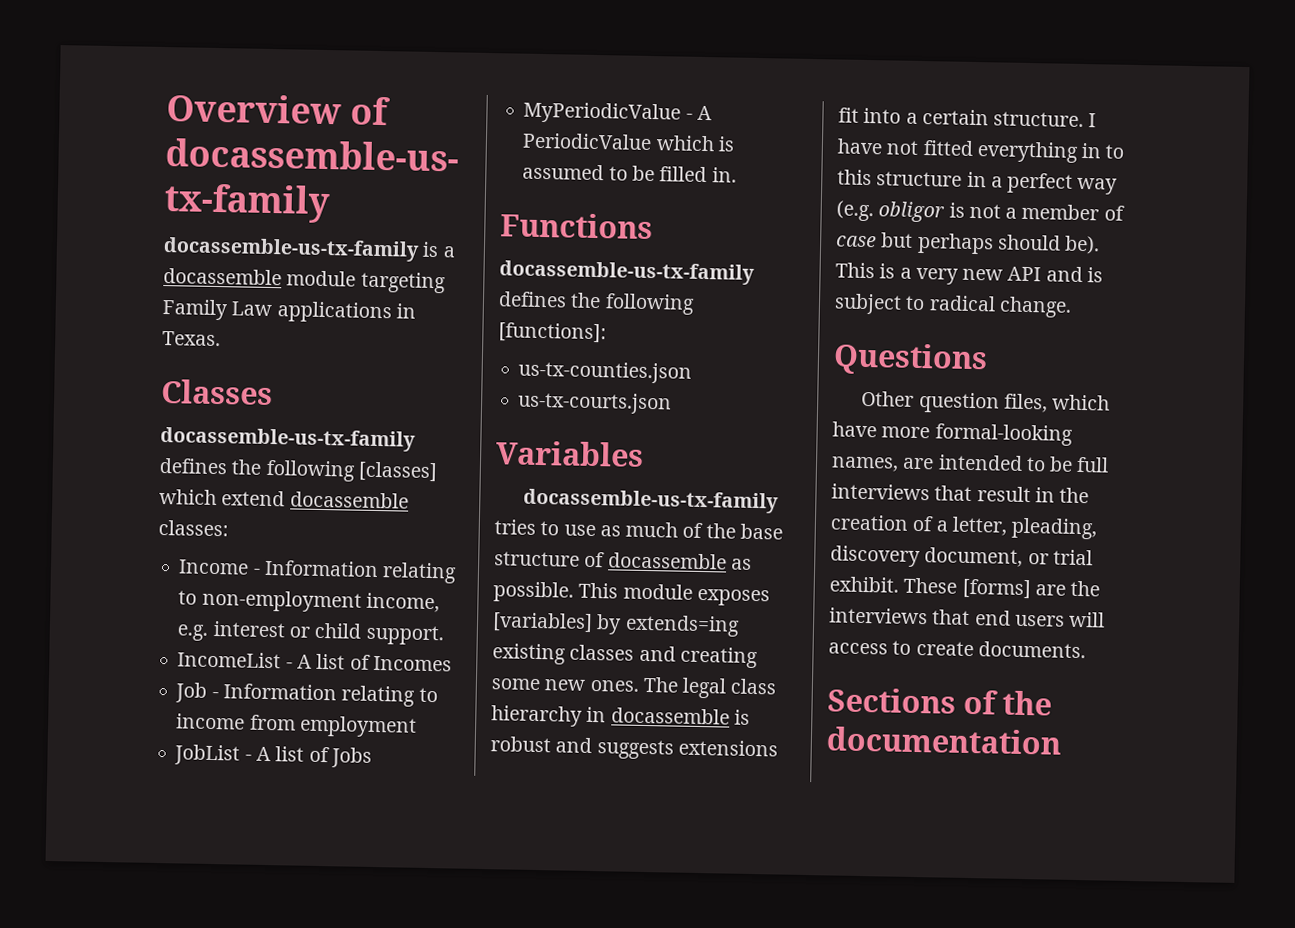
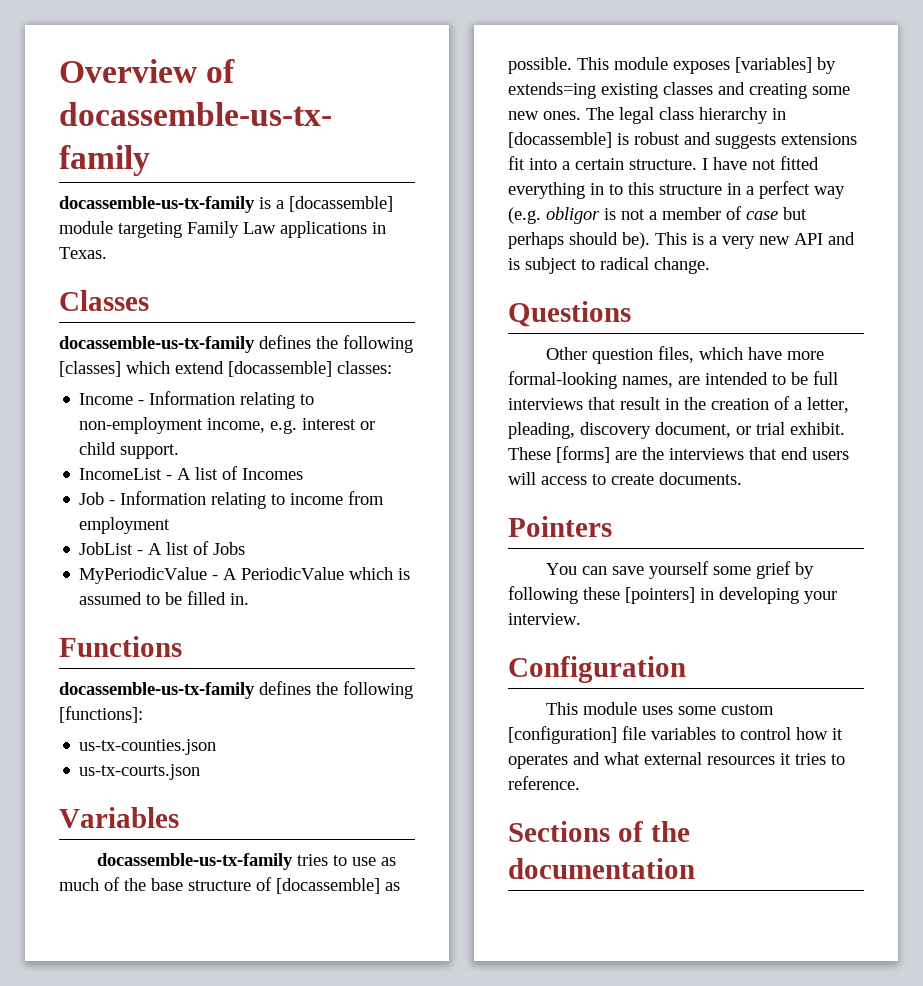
- docassemble-us-tx-family is a docassemble module targeting Family Law applications in Texas.
+ docassemble-us-tx-family is a [docassemble] module targeting Family Law applications in Texas.
- docassemble-us-tx-family defines the following [classes] which extend docassemble classes:
+ docassemble-us-tx-family defines the following [classes] which extend [docassemble] classes:
- docassemble-us-tx-family tries to use as much of the base structure of docassemble as possible.
+ docassemble-us-tx-family tries to use as much of the base structure of [docassemble] as possible.
- The legal class hierarchy in docassemble is robust and suggests extensions fit into a certain structure.
+ The legal class hierarchy in [docassemble] is robust and suggests extensions fit into a certain structure.
+ Pointers
+ You can save yourself some grief by following these [pointers] in developing your interview.
+ Configuration
+ This module uses some custom [configuration] file variables to control how it operates and what external resources it tries to reference.

